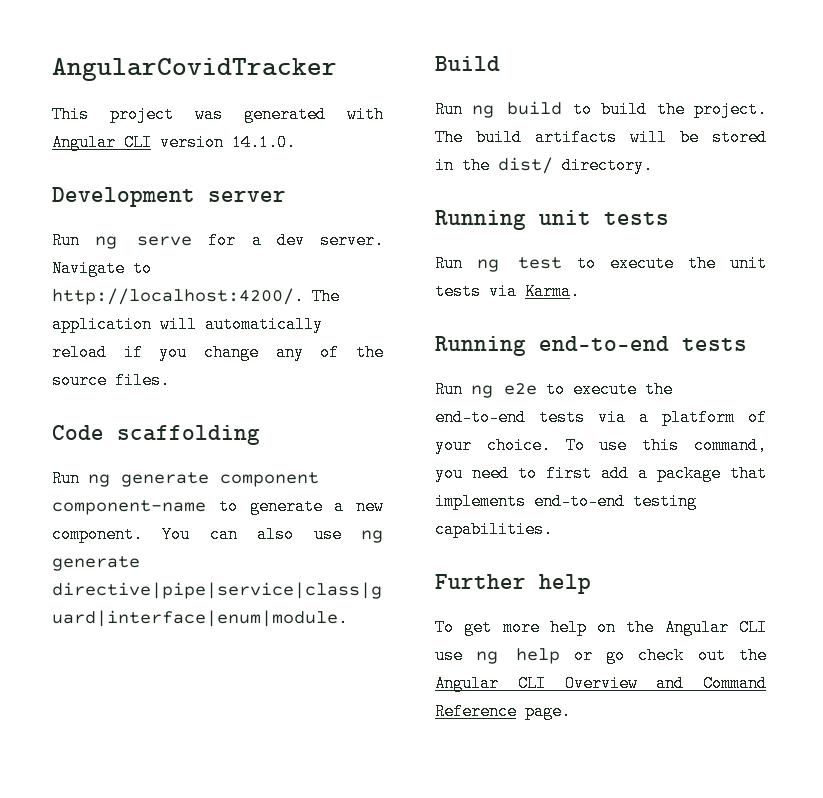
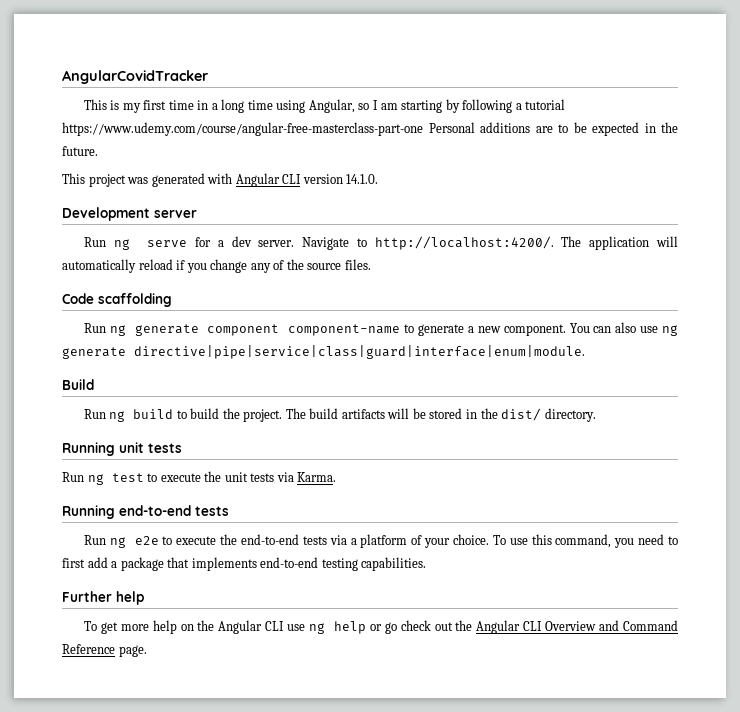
+ This is my first time in a long time using Angular, so I am starting by following a tutorial https://www.udemy.com/course/angular-free-masterclass-part-one Personal additions are to be expected in the future.

